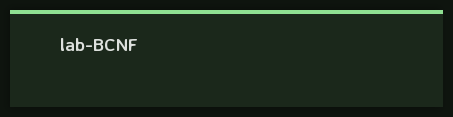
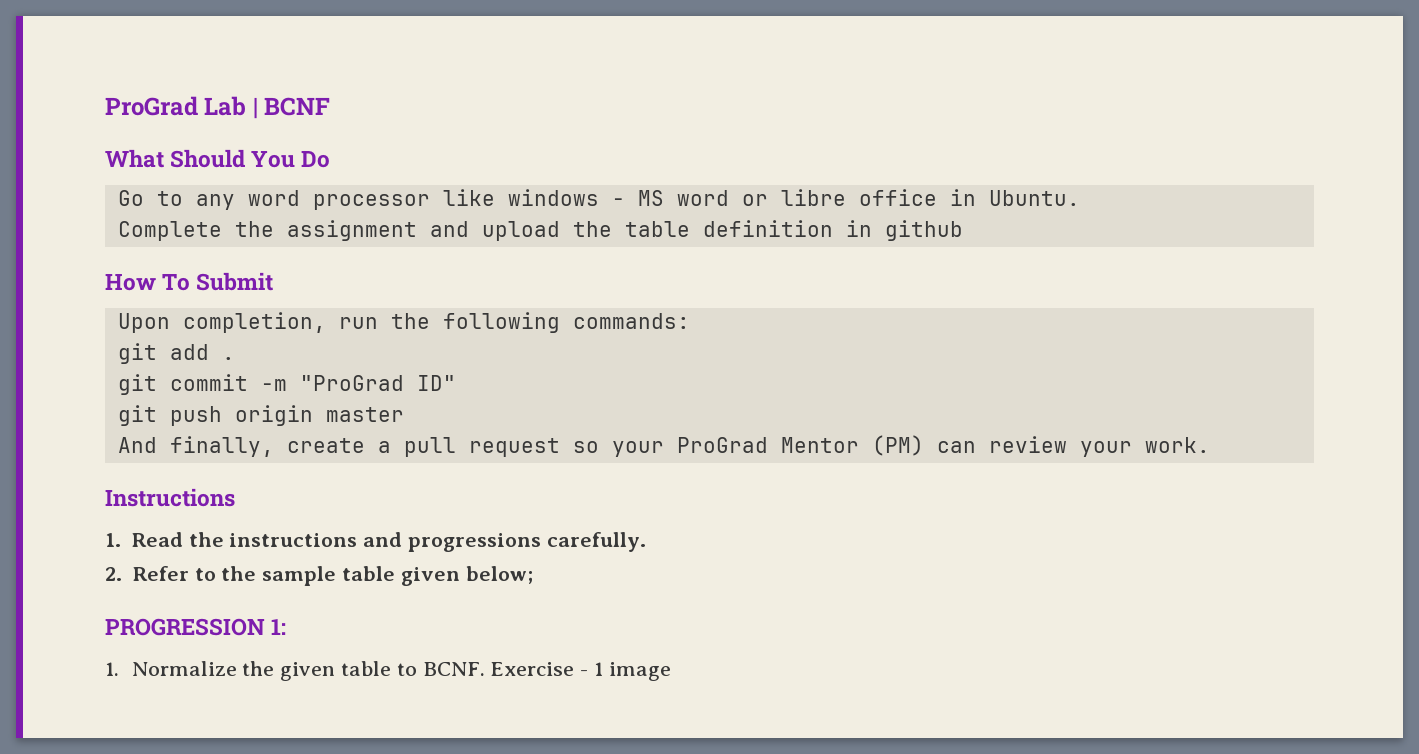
- lab-BCNF
+ ProGrad Lab | BCNF
+ What Should You Do
+ Go to any word processor like windows - MS word or libre office in Ubuntu.
+ Complete the assignment and upload the table definition in github
+ How To Submit
+ Upon completion, run the following commands:
+ git add .
+ git commit -m "ProGrad ID"
+ git push origin master
+ And finally, create a pull request so your ProGrad Mentor (PM) can review your work.
+ Instructions
+ 1. Read the instructions and progressions carefully.
+ 2. Refer to the sample table given below;
+ PROGRESSION 1:
+ 1. Normalize the given table to BCNF. Exercise - 1 image

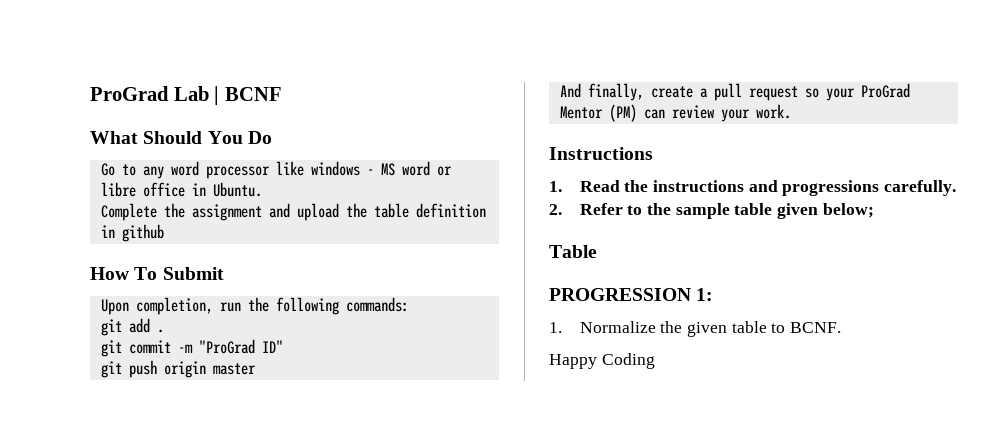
+ Table
- 1. Normalize the given table to BCNF. Exercise - 1 image
+ 1. Normalize the given table to BCNF.
+ Happy Coding

